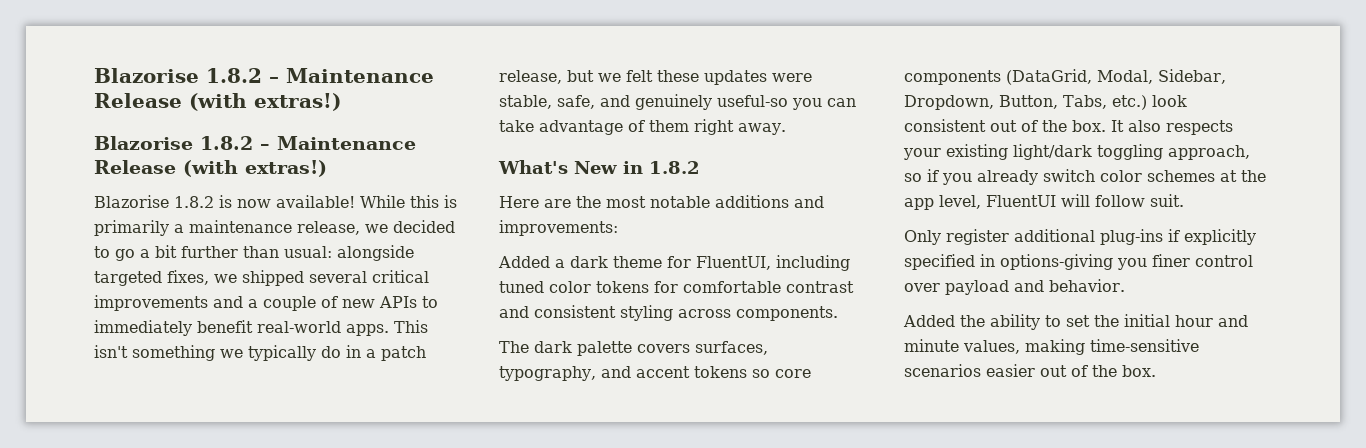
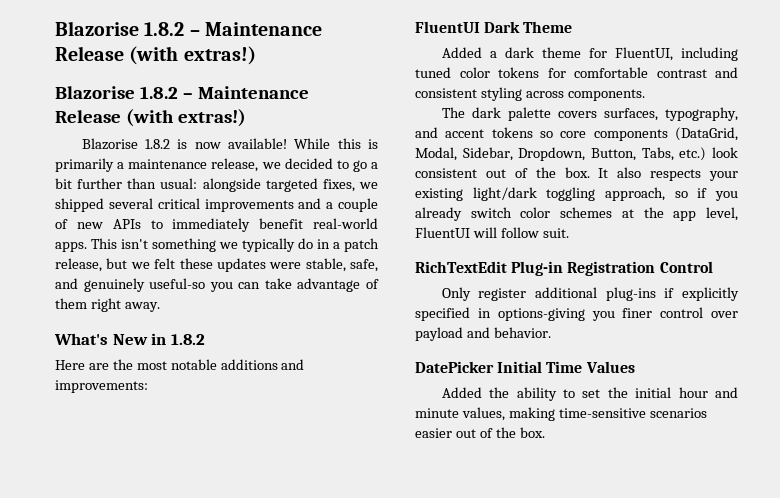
+ FluentUI Dark Theme
+ RichTextEdit Plug-in Registration Control
+ DatePicker Initial Time Values

